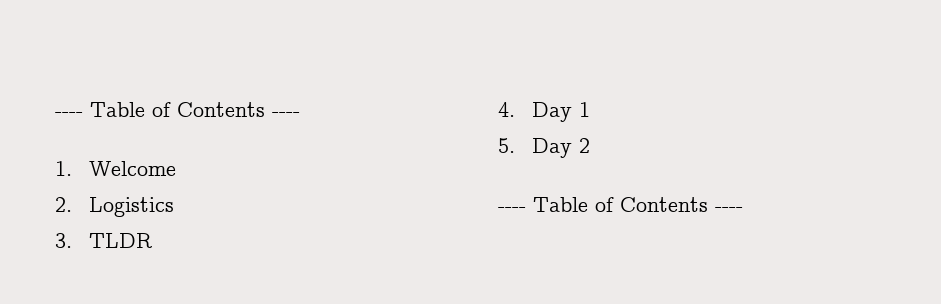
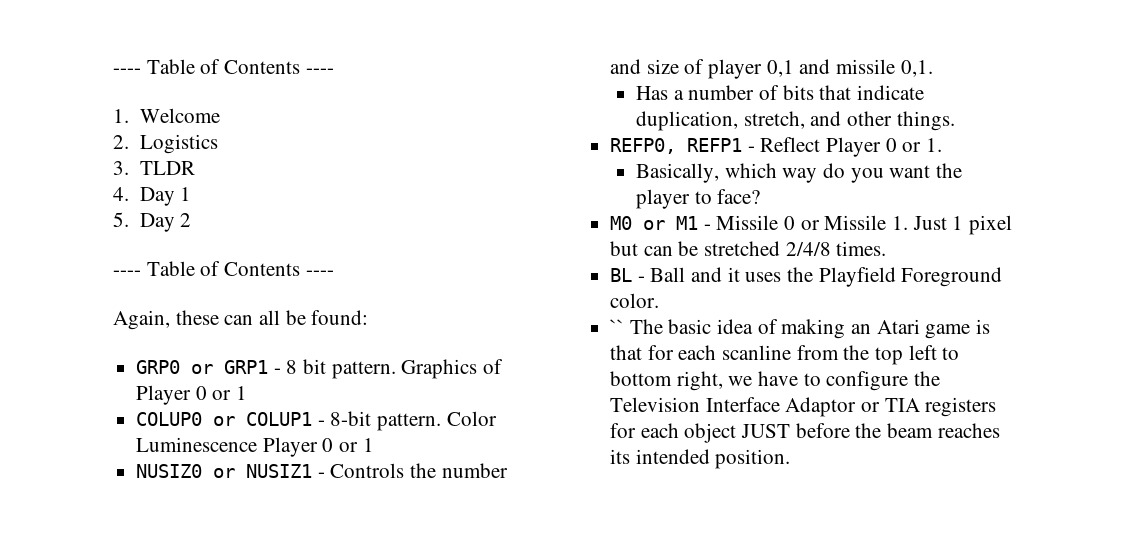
+ Again, these can all be found:
+ GRP0 or GRP1 - 8 bit pattern. Graphics of Player 0 or 1
+ COLUP0 or COLUP1 - 8-bit pattern. Color Luminescence Player 0 or 1
+ NUSIZ0 or NUSIZ1 - Controls the number and size of player 0,1 and missile 0,1.
+ Has a number of bits that indicate duplication, stretch, and other things.
+ REFP0, REFP1 - Reflect Player 0 or 1.
+ Basically, which way do you want the player to face?
+ M0 or M1 - Missile 0 or Missile 1. Just 1 pixel but can be stretched 2/4/8 times.
+ BL - Ball and it uses the Playfield Foreground color.
+ `` The basic idea of making an Atari game is that for each scanline from the top left to bottom right, we have to configure the Television Interface Adaptor or TIA registers for each object JUST before the beam reaches its intended position.

